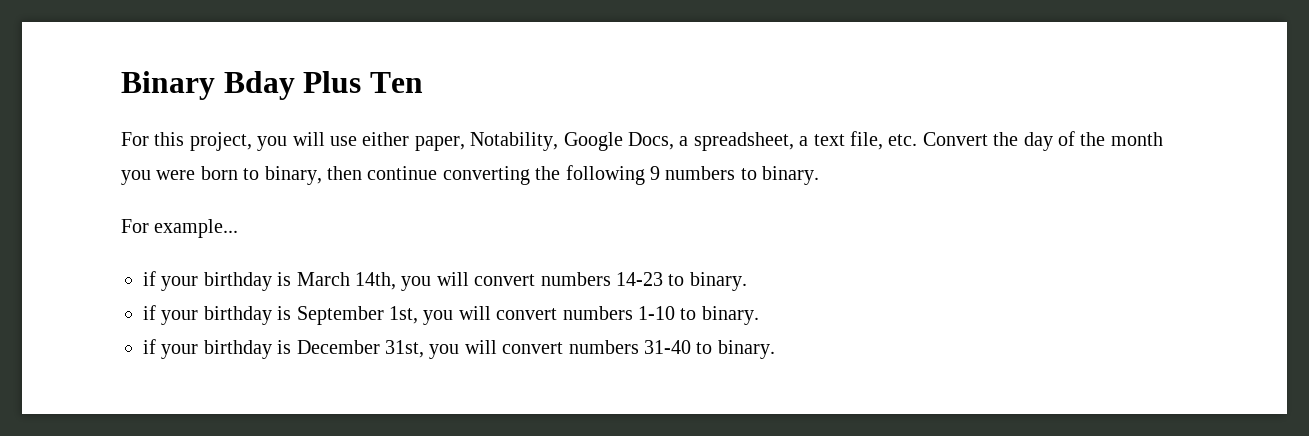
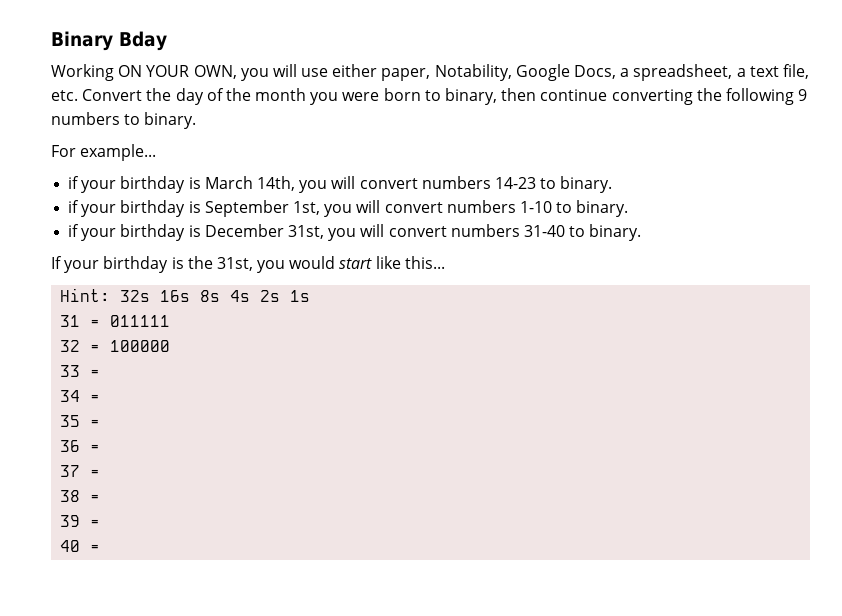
- Binary Bday Plus Ten
- For this project, you will use either paper, Notability, Google Docs, a spreadsheet, a text file, etc. Convert the day of the month you were born to binary, then continue converting the following 9 numbers to binary.
+ Binary Bday
+ Working ON YOUR OWN, you will use either paper, Notability, Google Docs, a spreadsheet, a text file, etc. Convert the day of the month you were born to binary, then continue converting the following 9 numbers to binary.
+ If your birthday is the 31st, you would start like this...
+ Hint: 32s 16s 8s 4s 2s 1s
+ 31 = 011111
+ 32 = 100000
+ 33 =
+ 34 =
+ 35 =
+ 36 =
+ 37 =
+ 38 =
+ 39 =
+ 40 =

